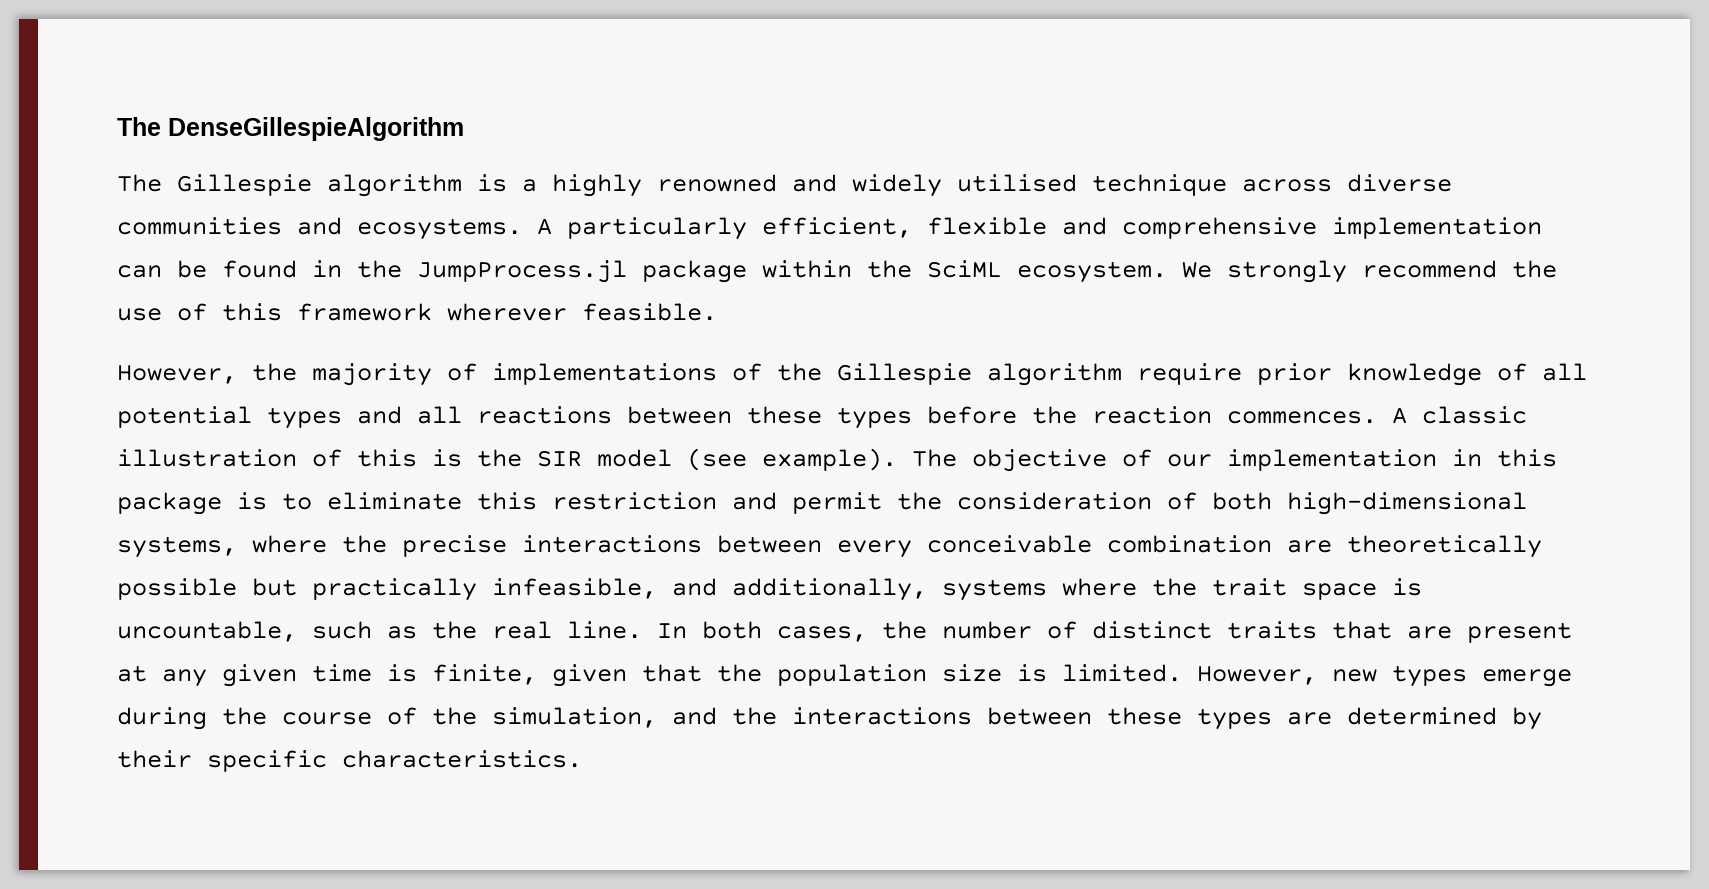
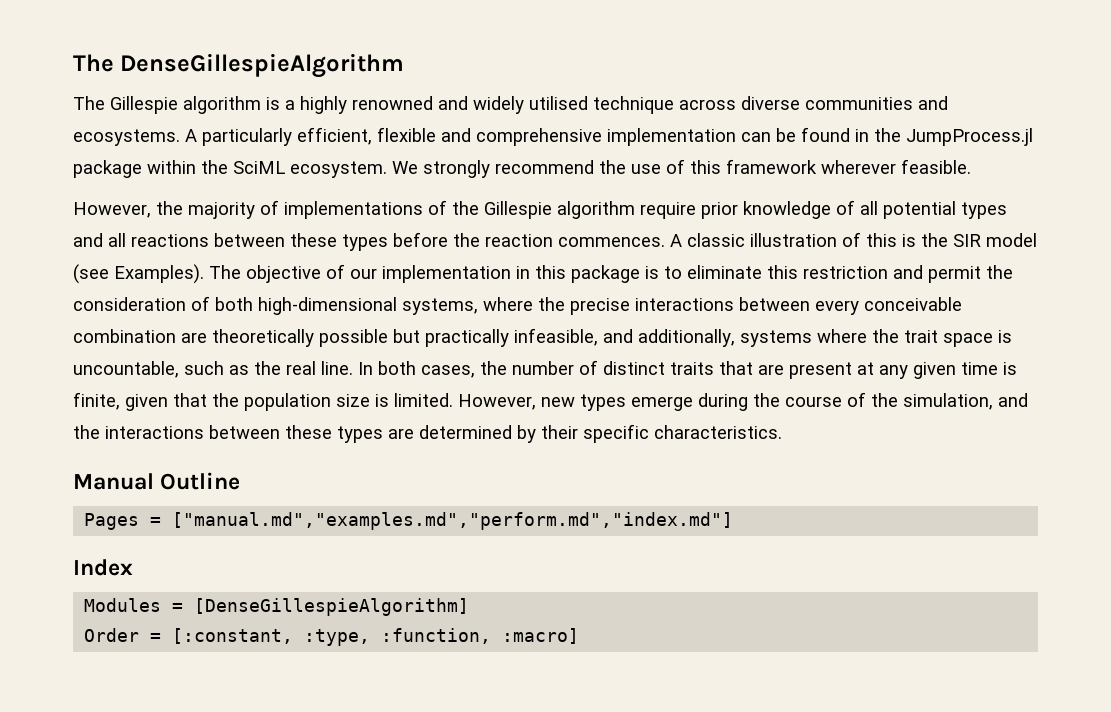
- A classic illustration of this is the SIR model (see example).
+ A classic illustration of this is the SIR model (see Examples).
+ Manual Outline
+ Pages = ["manual.md","examples.md","perform.md","index.md"]
+ Index
+ Modules = [DenseGillespieAlgorithm]
+ Order = [:constant, :type, :function, :macro]

